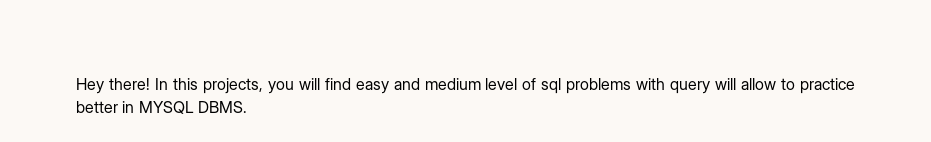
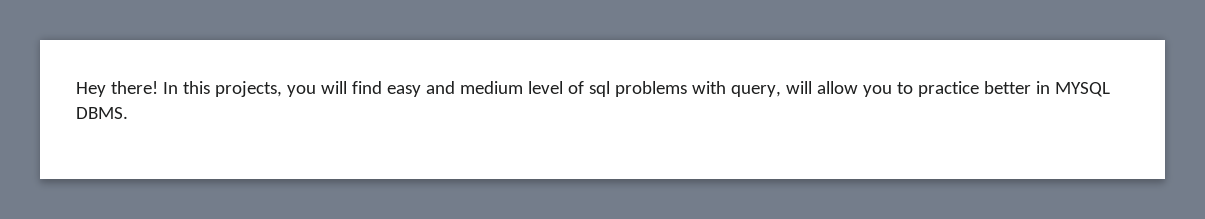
- In this projects, you will find easy and medium level of sql problems with query will allow to practice better in MYSQL DBMS.
+ In this projects, you will find easy and medium level of sql problems with query, will allow you to practice better in MYSQL DBMS.

